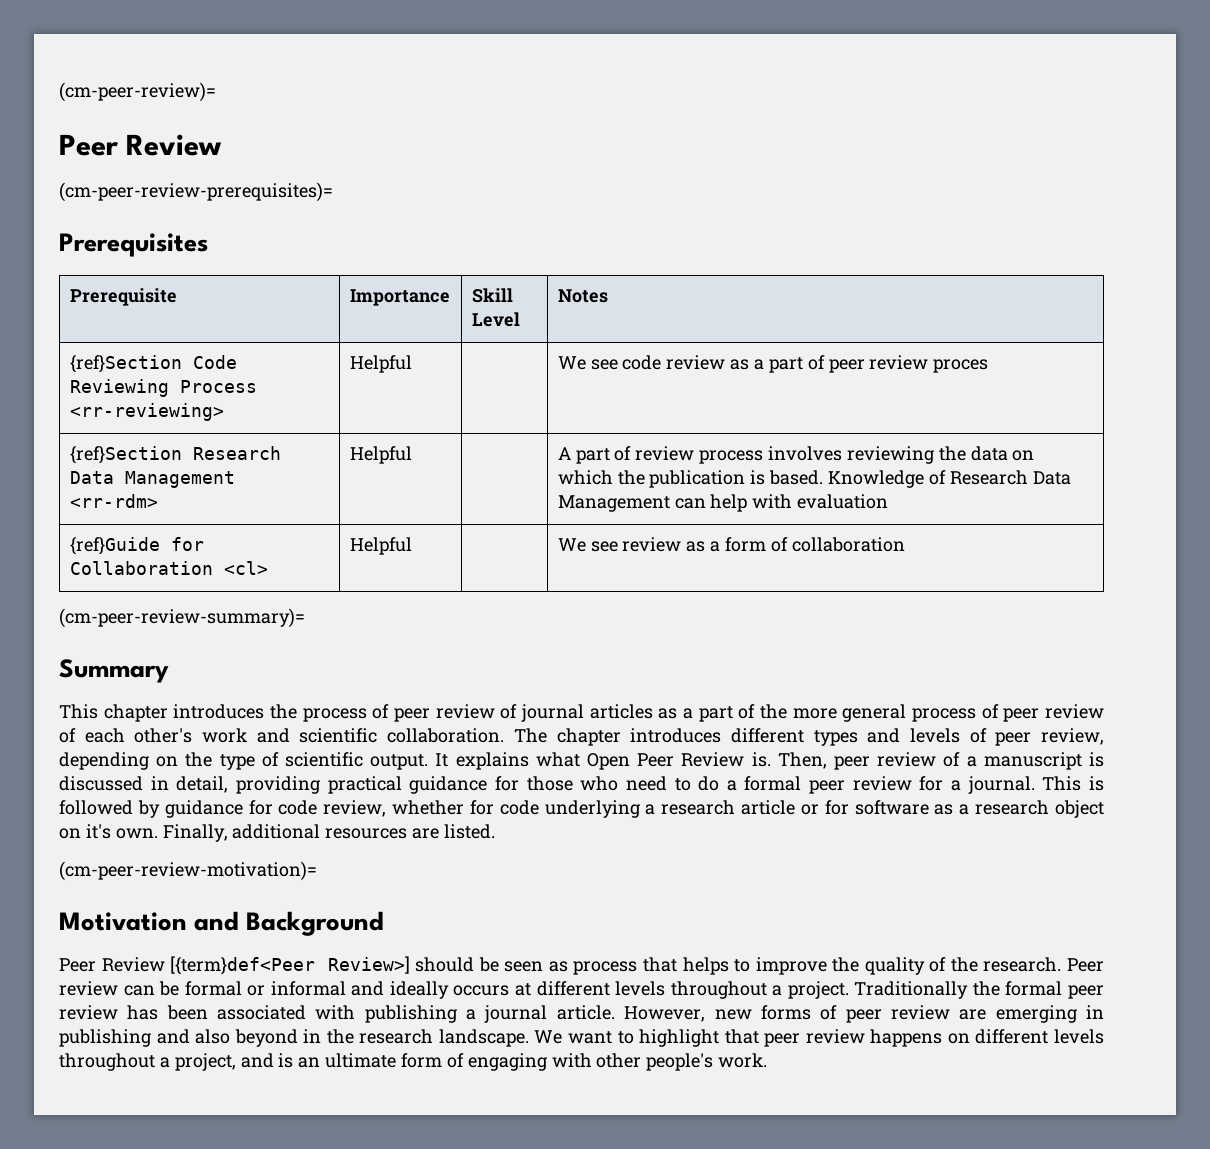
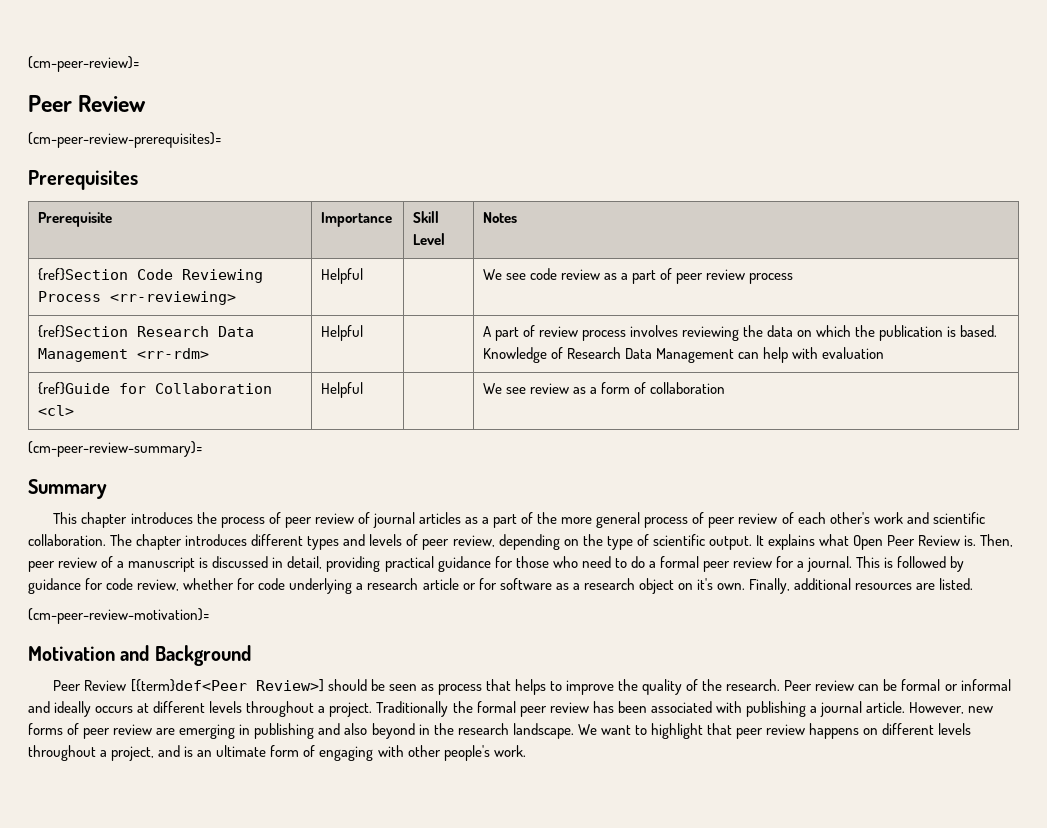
- {ref}Section Code Reviewing Process <rr-reviewing> | Helpful | | We see code review as a part of peer review proces
+ {ref}Section Code Reviewing Process <rr-reviewing> | Helpful | | We see code review as a part of peer review process

